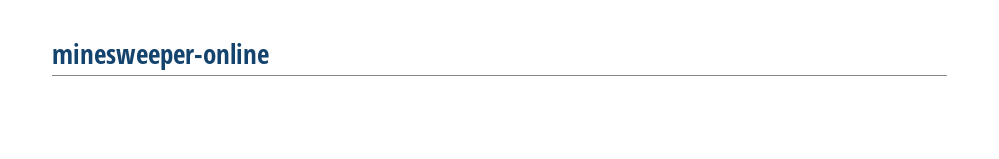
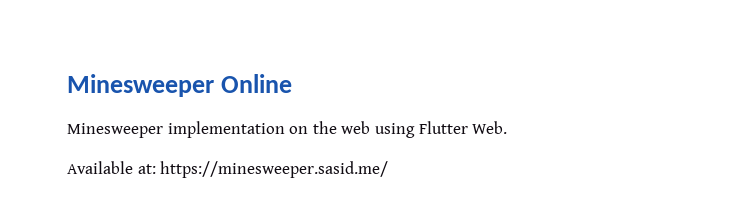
- minesweeper-online
+ Minesweeper Online
+ Minesweeper implementation on the web using Flutter Web.
+ Available at: https://minesweeper.sasid.me/

